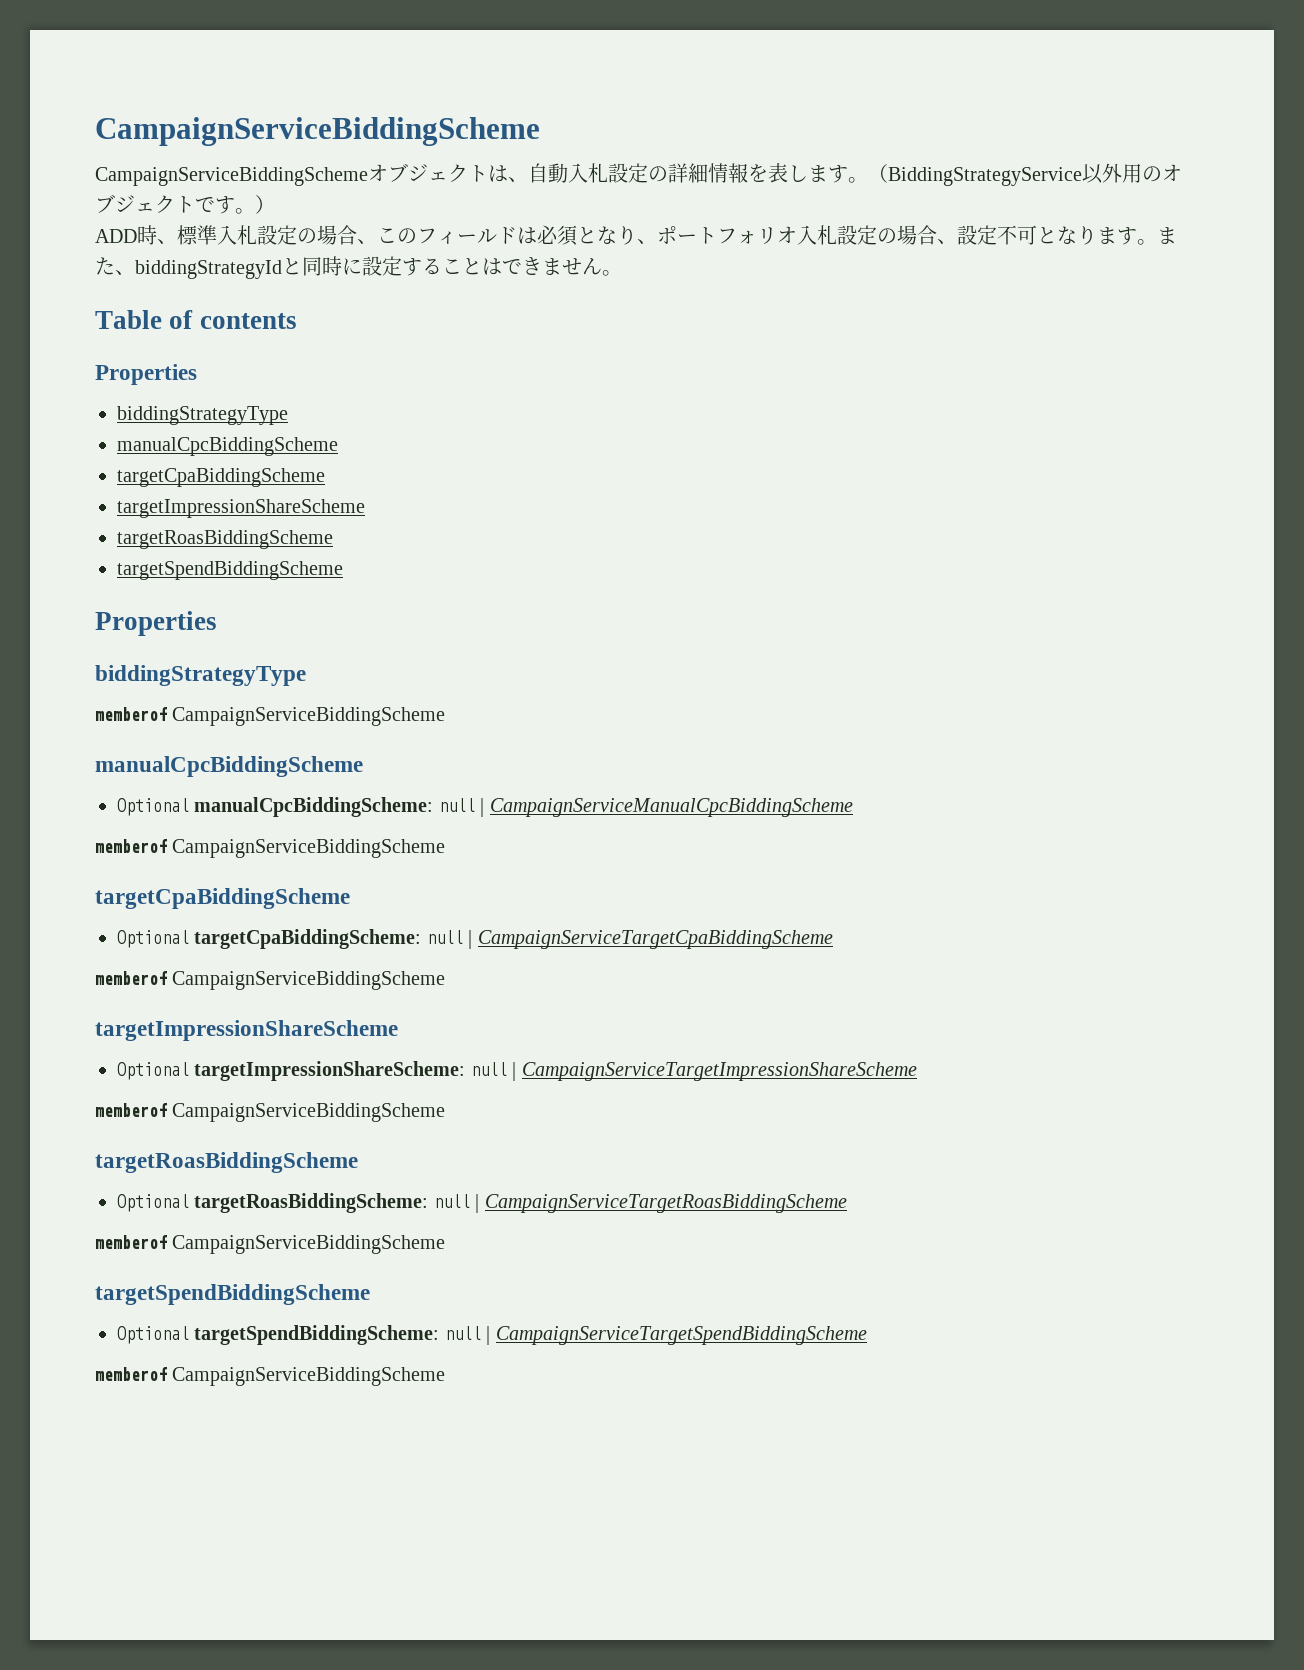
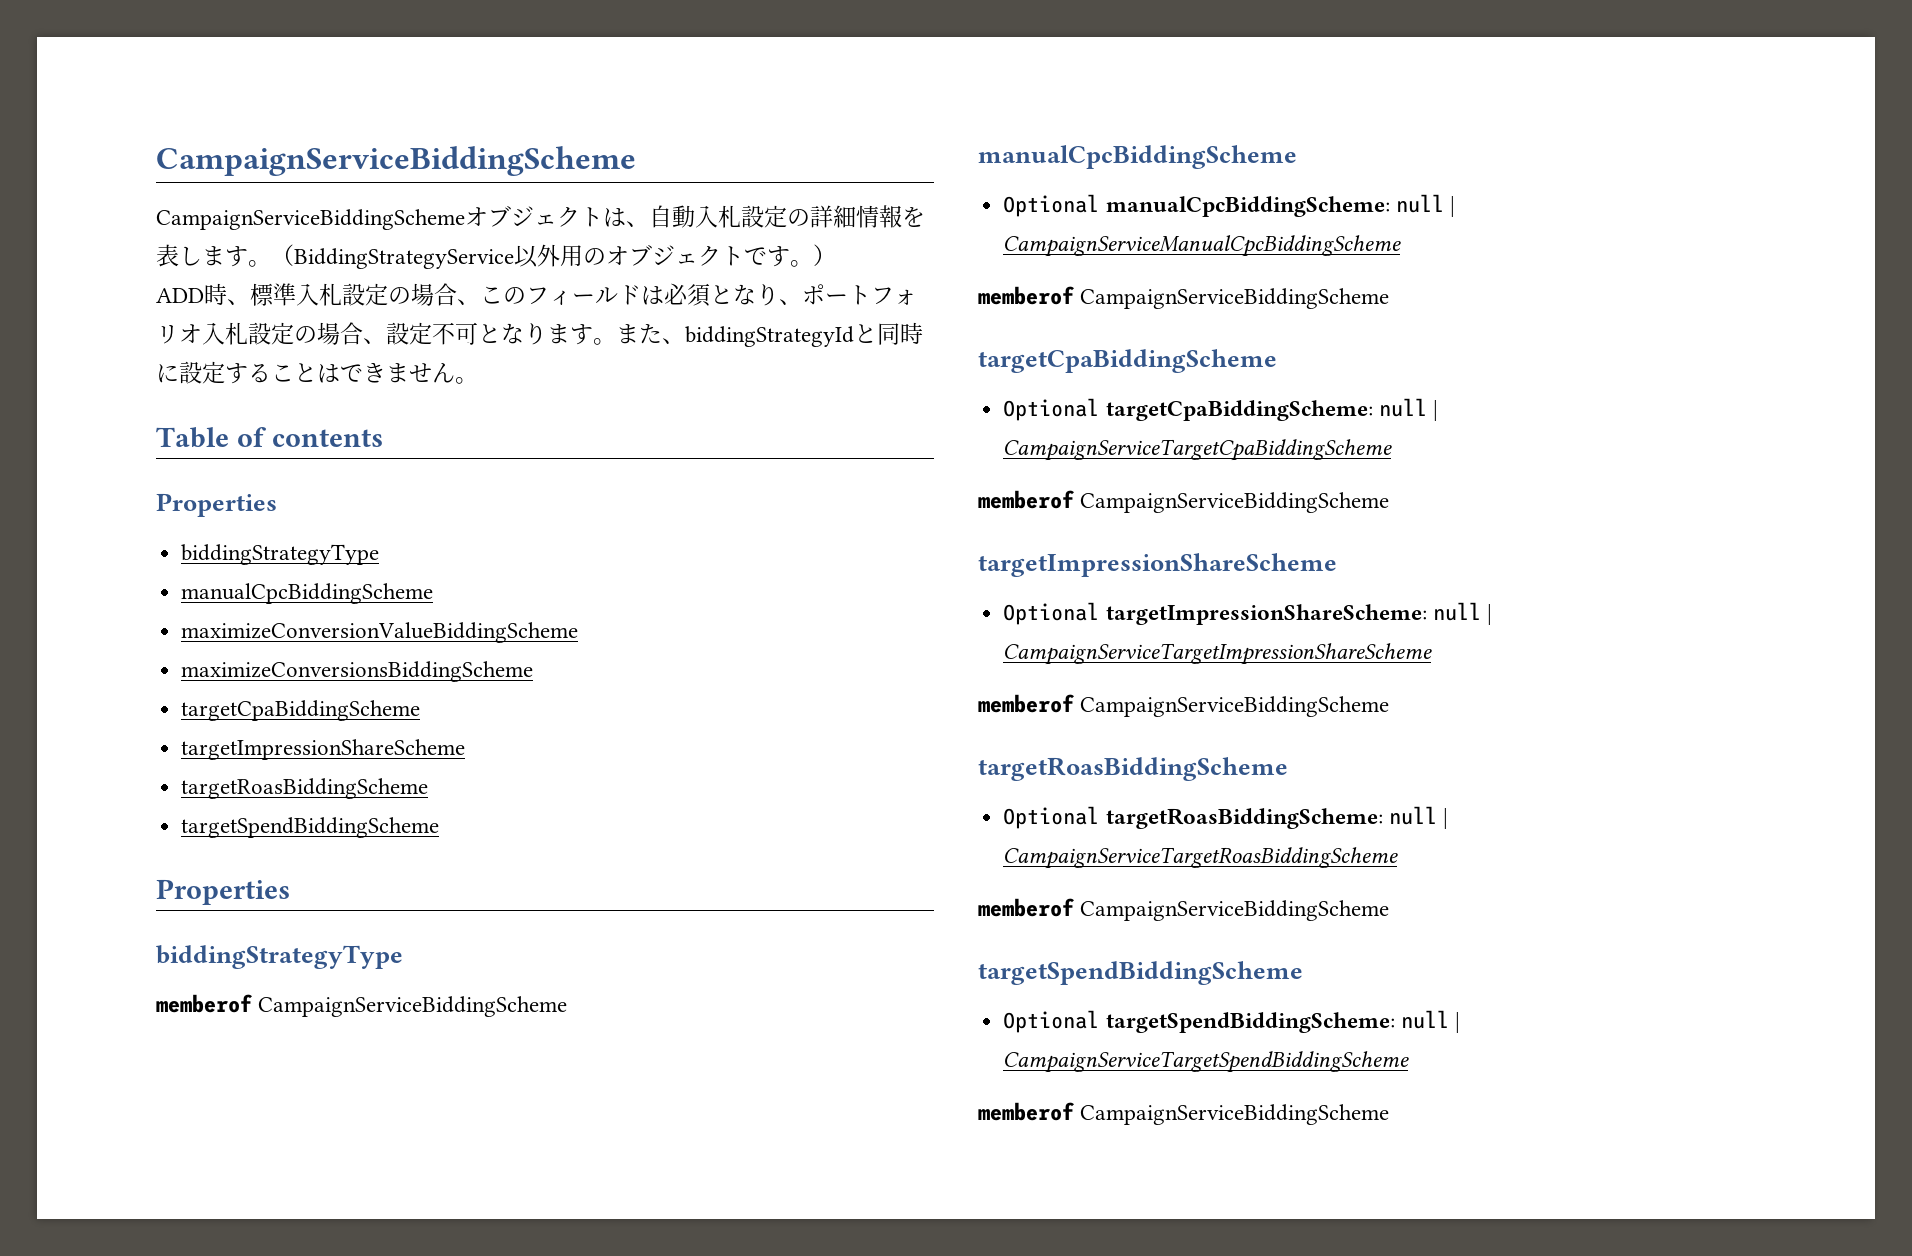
+ maximizeConversionValueBiddingScheme
+ maximizeConversionsBiddingScheme

